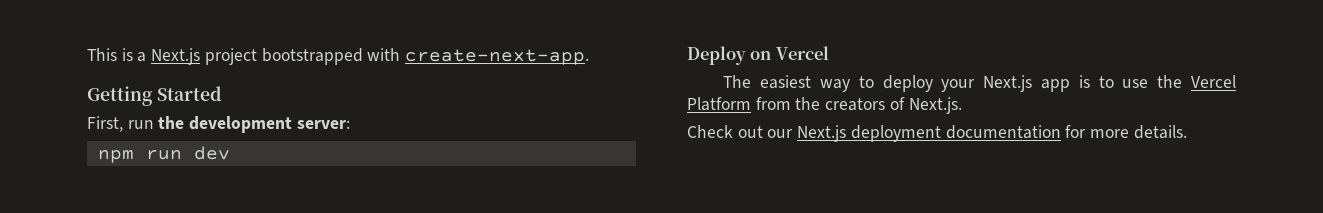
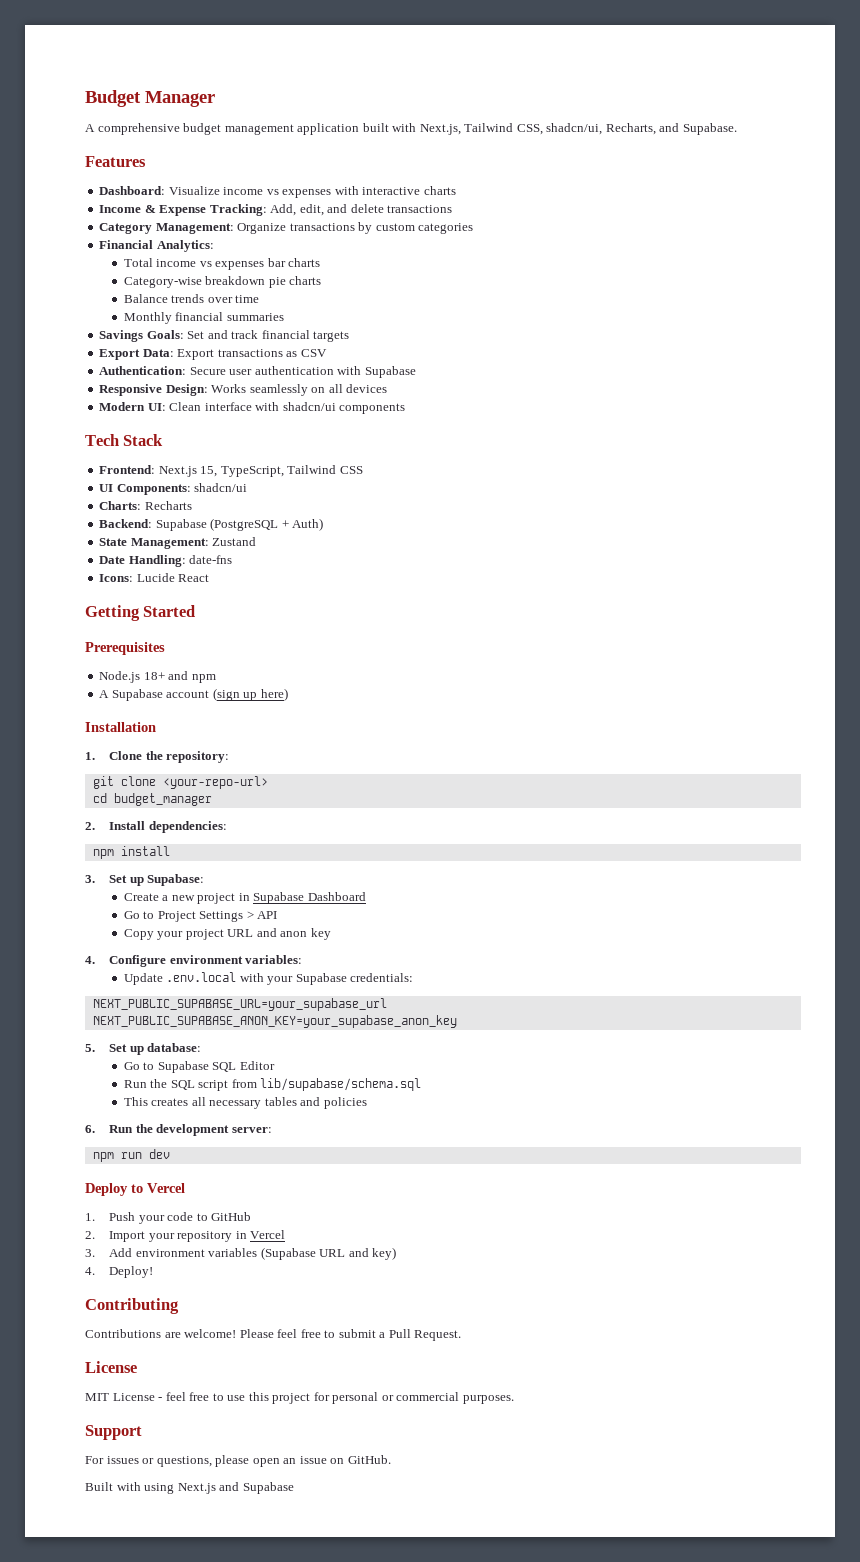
- This is a Next.js project bootstrapped with create-next-app.
+ Budget Manager
+ A comprehensive budget management application built with Next.js, Tailwind CSS, shadcn/ui, Recharts, and Supabase.
+ Features
+ Dashboard: Visualize income vs expenses with interactive charts
+ Income & Expense Tracking: Add, edit, and delete transactions
+ Category Management: Organize transactions by custom categories
+ Financial Analytics:
+ Total income vs expenses bar charts
+ Category-wise breakdown pie charts
+ Balance trends over time
+ Monthly financial summaries
+ Savings Goals: Set and track financial targets
+ Export Data: Export transactions as CSV
+ Authentication: Secure user authentication with Supabase
+ Responsive Design: Works seamlessly on all devices
+ Modern UI: Clean interface with shadcn/ui components
+ Tech Stack
+ Frontend: Next.js 15, TypeScript, Tailwind CSS
+ UI Components: shadcn/ui
+ Charts: Recharts
+ Backend: Supabase (PostgreSQL + Auth)
+ State Management: Zustand
+ Date Handling: date-fns
+ Icons: Lucide React
  Getting Started
- First, run the development server:
+ Prerequisites
+ Node.js 18+ and npm
+ A Supabase account (sign up here)
+ Installation
+ 1. Clone the repository:
+ git clone <your-repo-url>
+ cd budget_manager
+ 2. Install dependencies:
+ npm install
+ 3. Set up Supabase:
+ Create a new project in Supabase Dashboard
+ Go to Project Settings > API
+ Copy your project URL and anon key
+ 4. Configure environment variables:
+ Update .env.local with your Supabase credentials:
+ NEXT_PUBLIC_SUPABASE_URL=your_supabase_url
+ NEXT_PUBLIC_SUPABASE_ANON_KEY=your_supabase_anon_key
+ 5. Set up database:
+ Go to Supabase SQL Editor
+ Run the SQL script from lib/supabase/schema.sql
+ This creates all necessary tables and policies
+ 6. Run the development server:
- Deploy on Vercel
- The easiest way to deploy your Next.js app is to use the Vercel Platform from the creators of Next.js.
- Check out our Next.js deployment documentation for more details.
+ Deploy to Vercel
+ 1. Push your code to GitHub
+ 2. Import your repository in Vercel
+ 3. Add environment variables (Supabase URL and key)
+ 4. Deploy!
+ Contributing
+ Contributions are welcome! Please feel free to submit a Pull Request.
+ License
+ MIT License - feel free to use this project for personal or commercial purposes.
+ Support
+ For issues or questions, please open an issue on GitHub.
+ Built with using Next.js and Supabase

